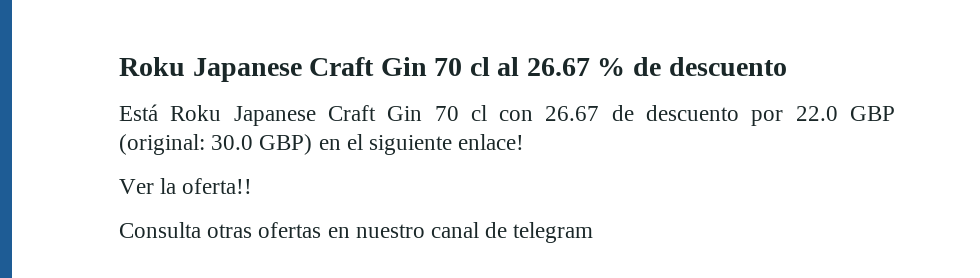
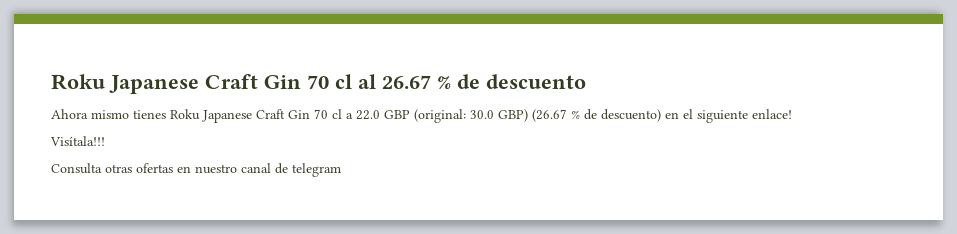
- Está Roku Japanese Craft Gin 70 cl con 26.67 de descuento por 22.0 GBP (original: 30.0 GBP) en el siguiente enlace!
+ Ahora mismo tienes Roku Japanese Craft Gin 70 cl a 22.0 GBP (original: 30.0 GBP) (26.67 % de descuento) en el siguiente enlace!
- Ver la oferta!!
+ Visítala!!!

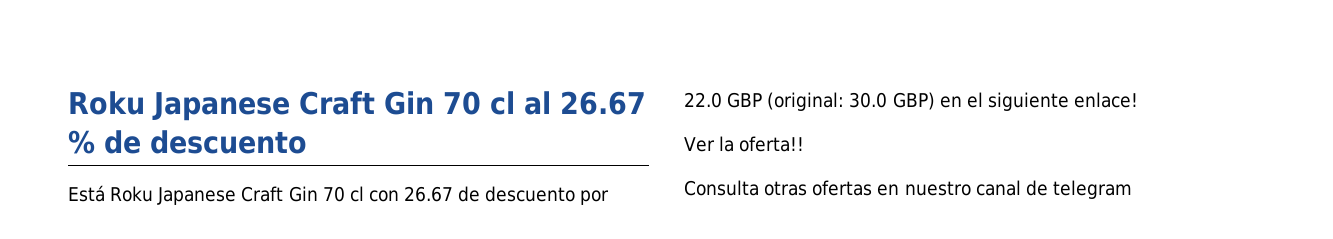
- Ahora mismo tienes Roku Japanese Craft Gin 70 cl a 22.0 GBP (original: 30.0 GBP) (26.67 % de descuento) en el siguiente enlace!
+ Está Roku Japanese Craft Gin 70 cl con 26.67 de descuento por 22.0 GBP (original: 30.0 GBP) en el siguiente enlace!
- Visítala!!!
+ Ver la oferta!!

